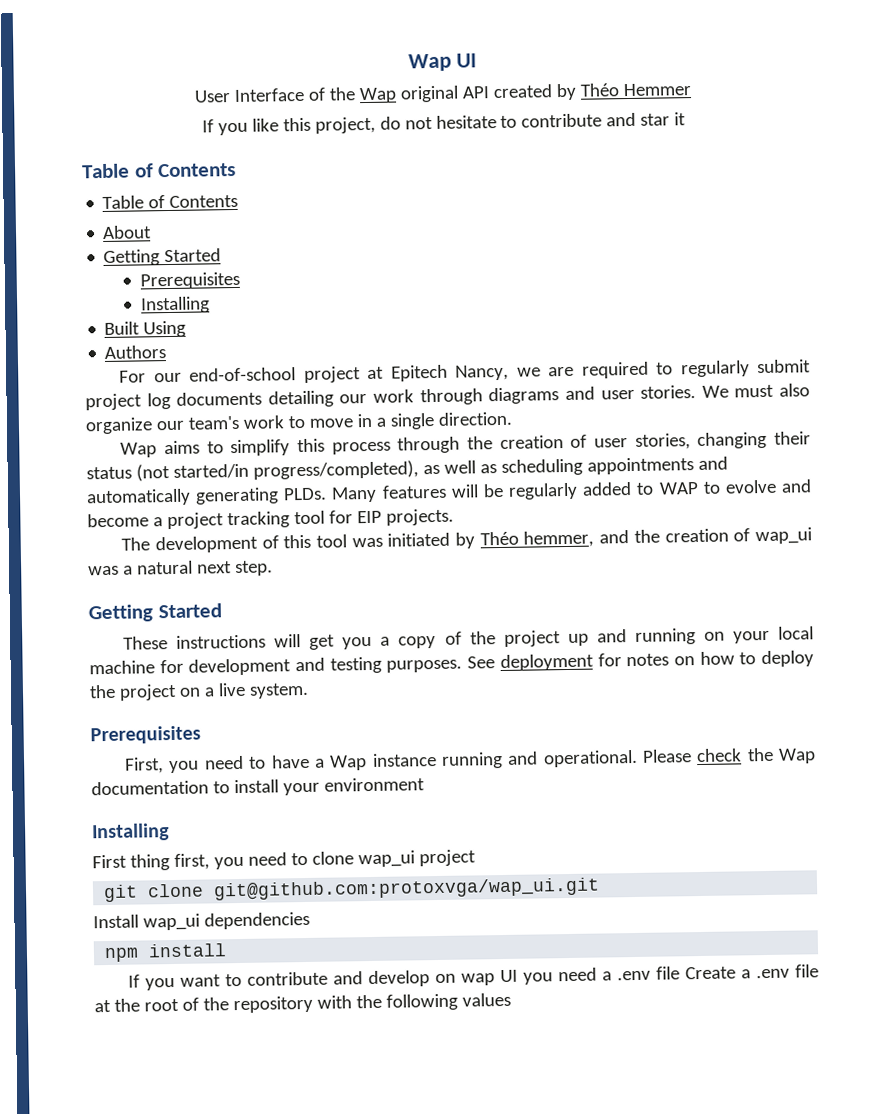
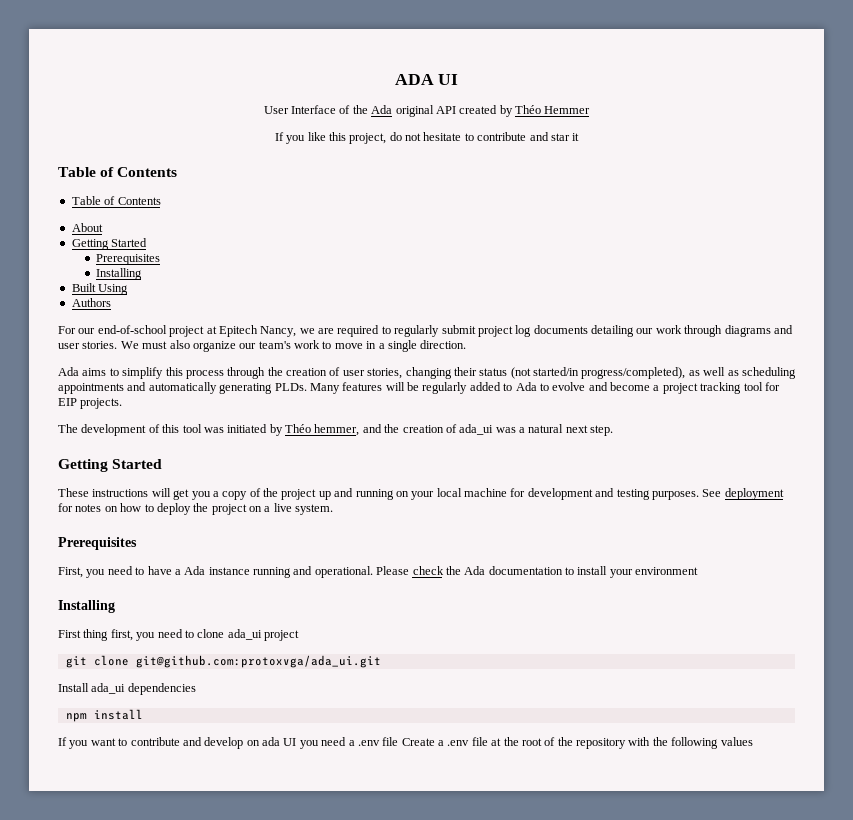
- Wap UI
+ ADA UI
- User Interface of the Wap original API created by Théo Hemmer
+ User Interface of the Ada original API created by Théo Hemmer
- Wap aims to simplify this process through the creation of user stories, changing their status (not started/in progress/completed), as well as scheduling appointments and automatically generating PLDs.
+ Ada aims to simplify this process through the creation of user stories, changing their status (not started/in progress/completed), as well as scheduling appointments and automatically generating PLDs.
- Many features will be regularly added to WAP to evolve and become a project tracking tool for EIP projects.
+ Many features will be regularly added to Ada to evolve and become a project tracking tool for EIP projects.
- The development of this tool was initiated by Théo hemmer, and the creation of wap_ui was a natural next step.
+ The development of this tool was initiated by Théo hemmer, and the creation of ada_ui was a natural next step.
- First, you need to have a Wap instance running and operational.
+ First, you need to have a Ada instance running and operational.
- Please check the Wap documentation to install your environment
+ Please check the Ada documentation to install your environment
- First thing first, you need to clone wap_ui project
+ First thing first, you need to clone ada_ui project
- git clone git@github.com:protoxvga/wap_ui.git
+ git clone git@github.com:protoxvga/ada_ui.git
- Install wap_ui dependencies
+ Install ada_ui dependencies
- If you want to contribute and develop on wap UI you need a .env file Create a .env file at the root of the repository with the following values
+ If you want to contribute and develop on ada UI you need a .env file Create a .env file at the root of the repository with the following values

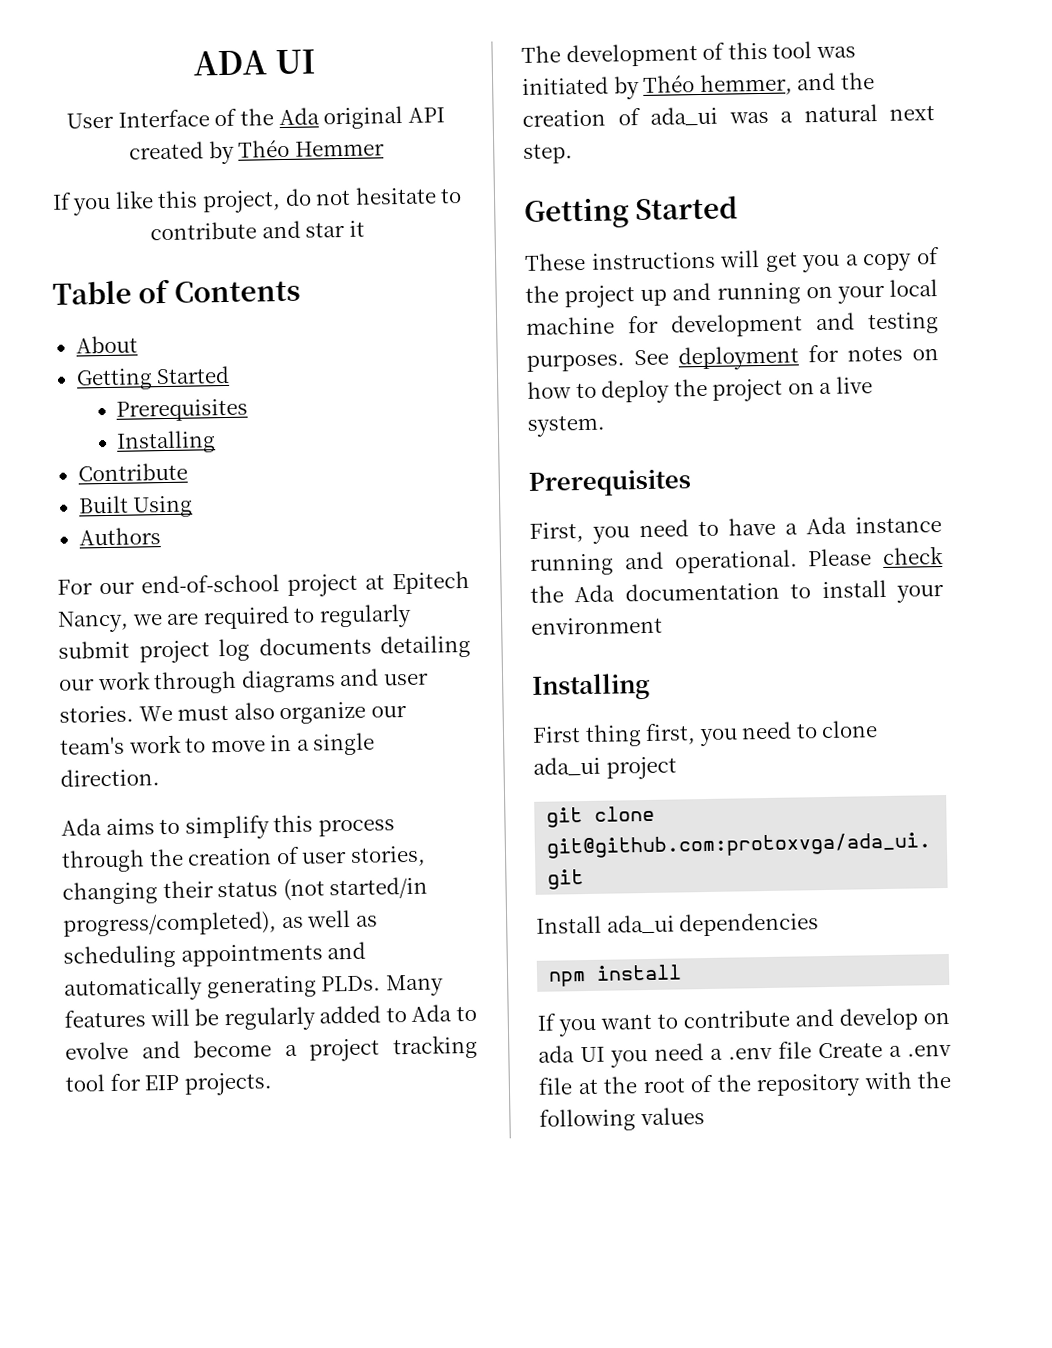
  If you like this project, do not hesitate to contribute and star it
- Table of Contents
+ Contribute

